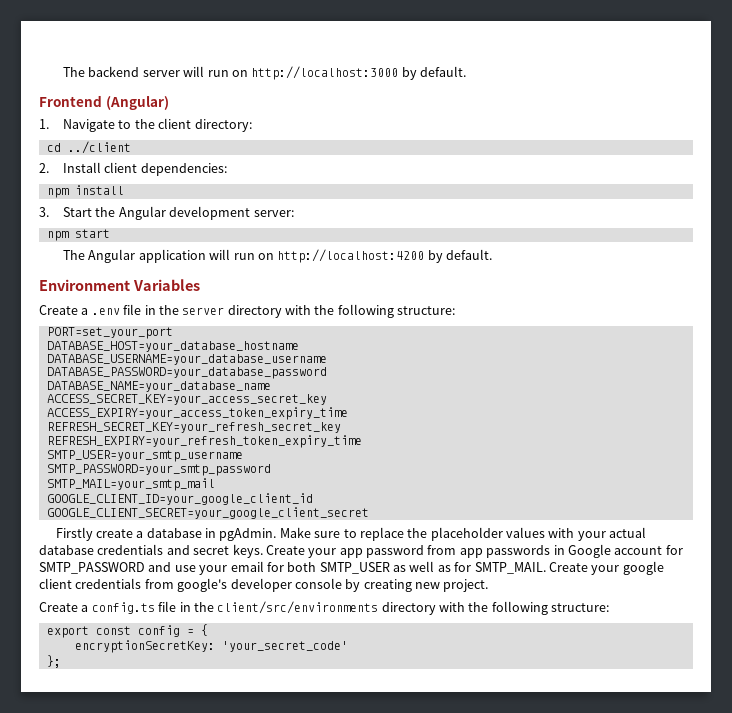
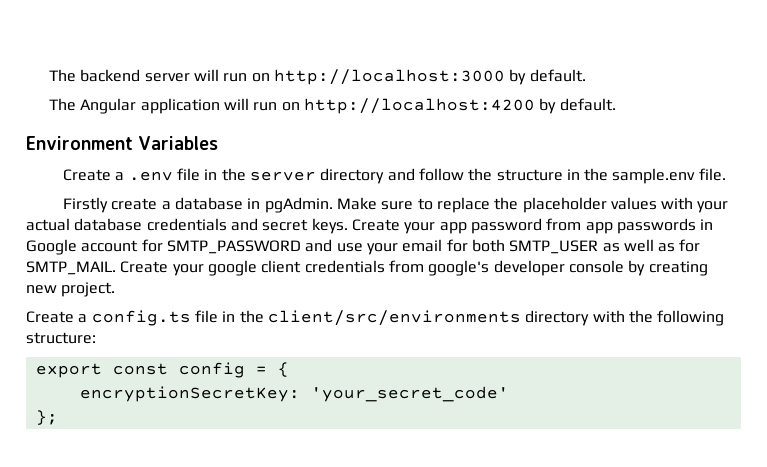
- Frontend (Angular)
- 1. Navigate to the client directory:
- cd ../client
- 2. Install client dependencies:
- npm install
- 3. Start the Angular development server:
- npm start
- Create a .env file in the server directory with the following structure:
- PORT=set_your_port
- DATABASE_HOST=your_database_hostname
- DATABASE_USERNAME=your_database_username
- DATABASE_PASSWORD=your_database_password
- DATABASE_NAME=your_database_name
- ACCESS_SECRET_KEY=your_access_secret_key
- ACCESS_EXPIRY=your_access_token_expiry_time
- REFRESH_SECRET_KEY=your_refresh_secret_key
- REFRESH_EXPIRY=your_refresh_token_expiry_time
- SMTP_USER=your_smtp_username
- SMTP_PASSWORD=your_smtp_password
- SMTP_MAIL=your_smtp_mail
- GOOGLE_CLIENT_ID=your_google_client_id
- GOOGLE_CLIENT_SECRET=your_google_client_secret
+ Create a .env file in the server directory and follow the structure in the sample.env file.

